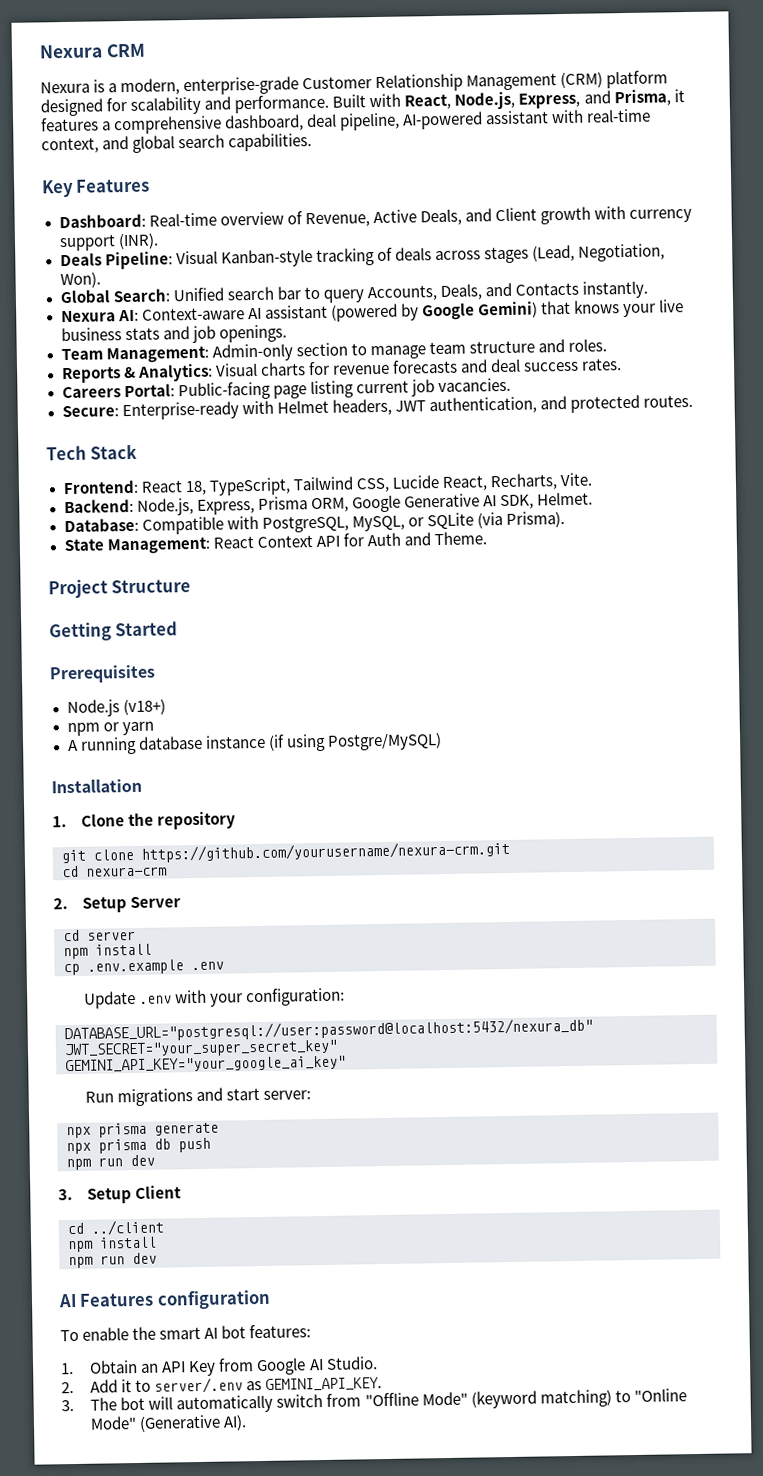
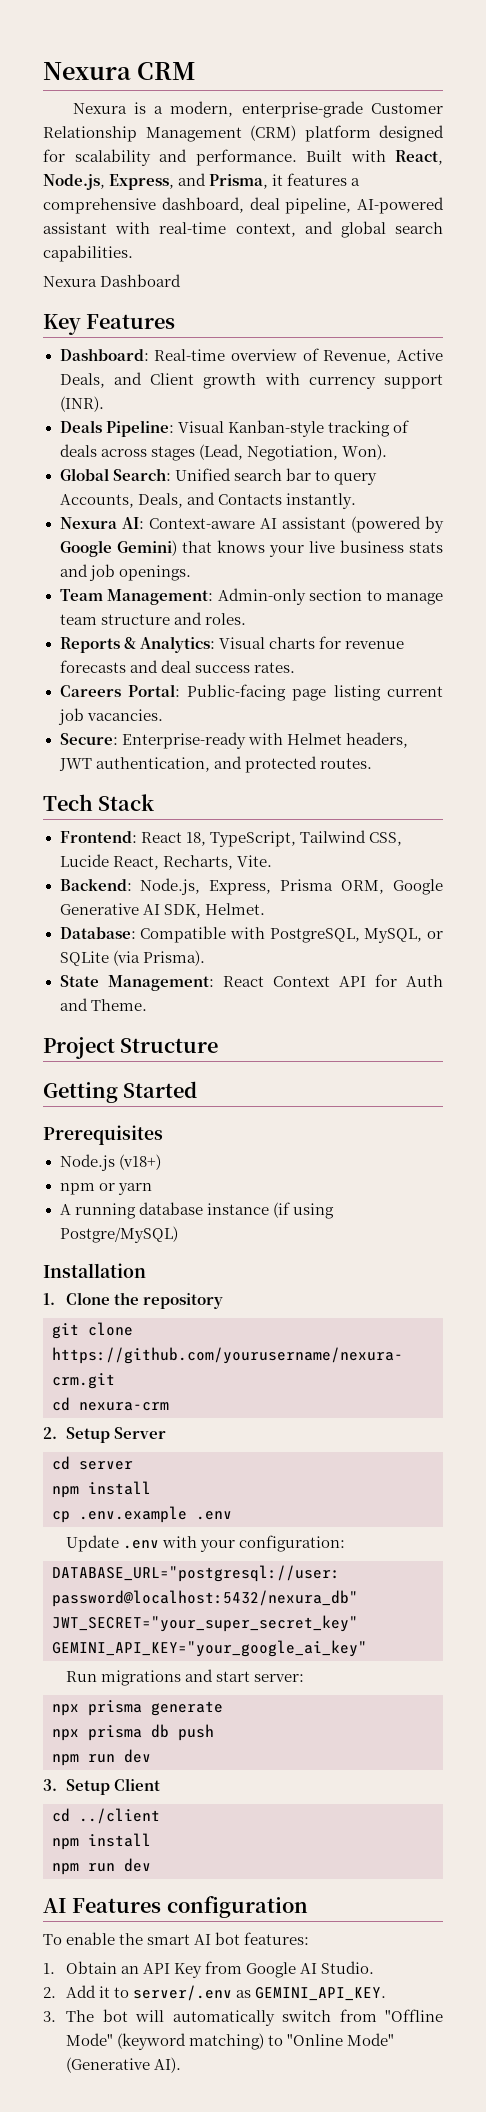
+ Nexura Dashboard

